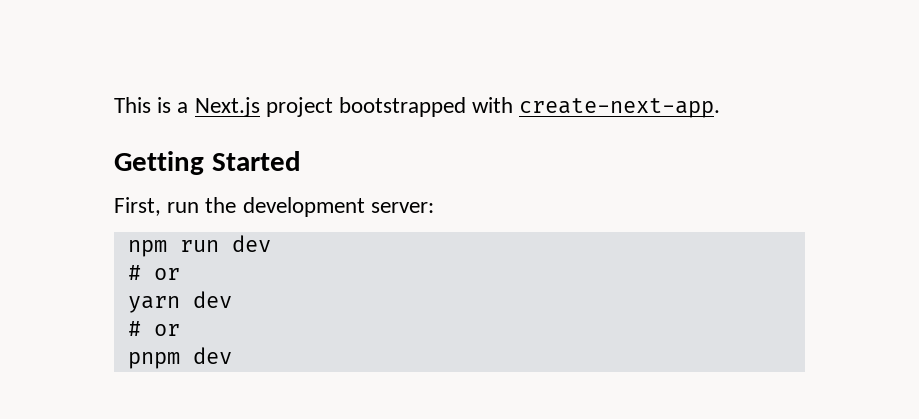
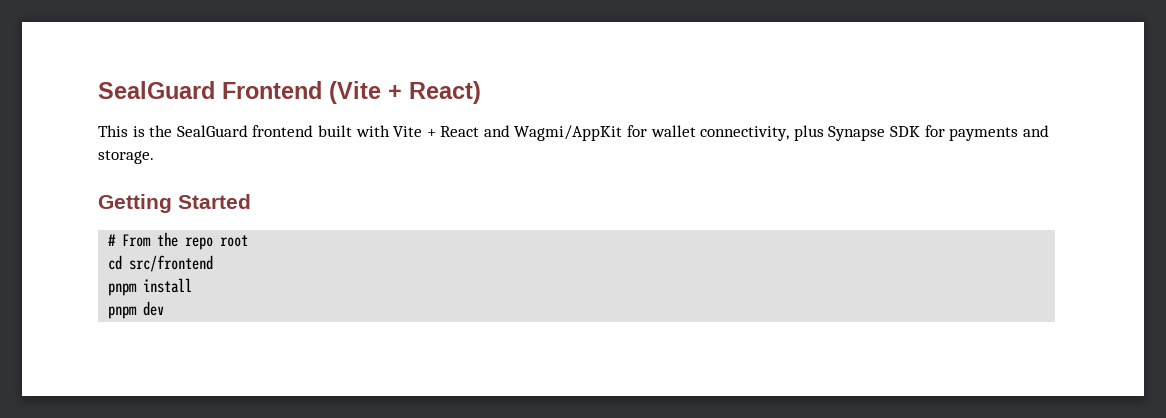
- This is a Next.js project bootstrapped with create-next-app.
+ SealGuard Frontend (Vite + React)
+ This is the SealGuard frontend built with Vite + React and Wagmi/AppKit for wallet connectivity, plus Synapse SDK for payments and storage.
  Getting Started
- First, run the development server:
- npm run dev
- # or
- yarn dev
- # or
+ # From the repo root
+ cd src/frontend
+ pnpm install

